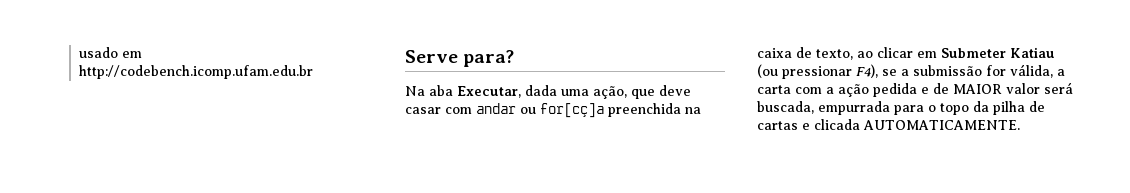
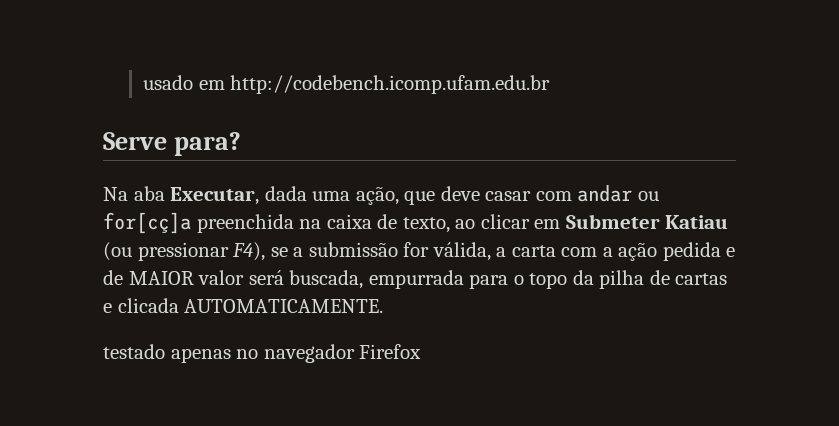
+ testado apenas no navegador Firefox

